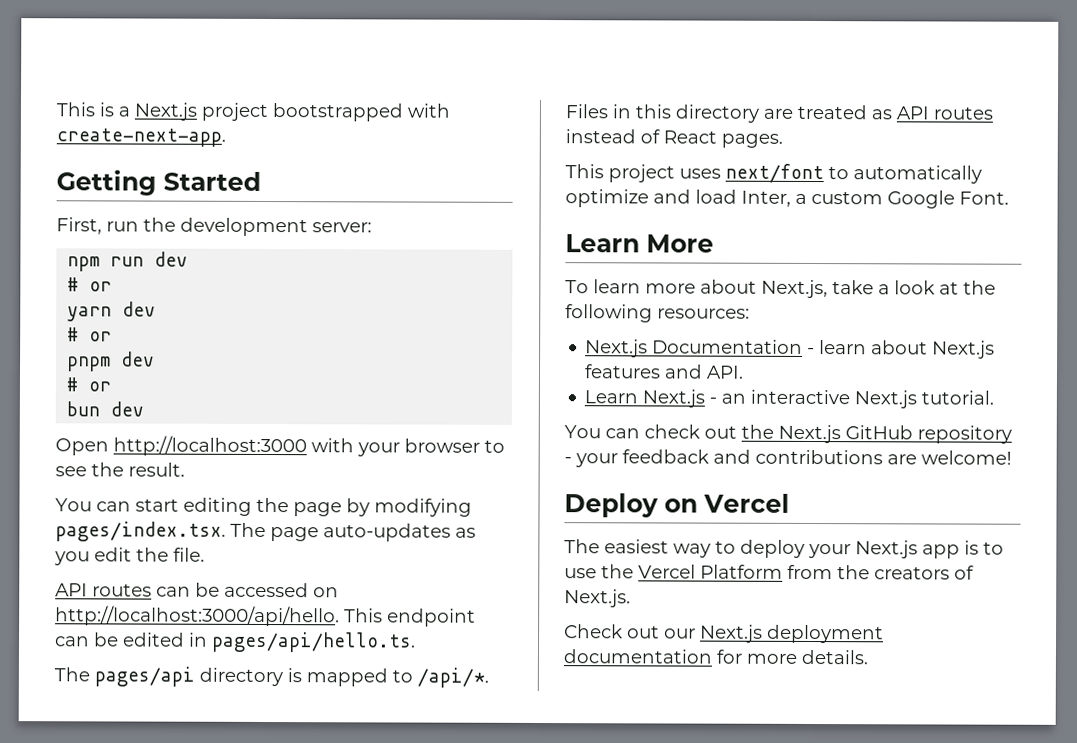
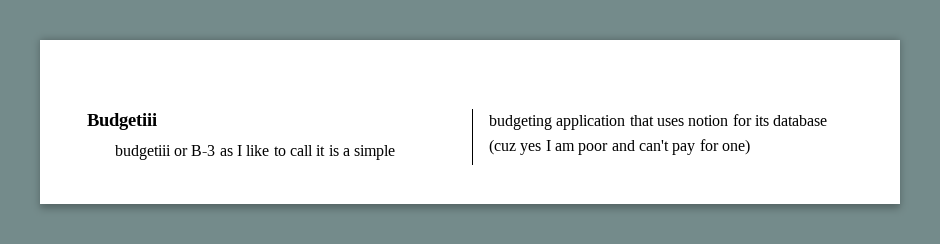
- This is a Next.js project bootstrapped with create-next-app.
- Getting Started
- First, run the development server:
- npm run dev
- # or
- yarn dev
- # or
- pnpm dev
- # or
- bun dev
- Open http://localhost:3000 with your browser to see the result.
- You can start editing the page by modifying pages/index.tsx. The page auto-updates as you edit the file.
- API routes can be accessed on http://localhost:3000/api/hello. This endpoint can be edited in pages/api/hello.ts.
- The pages/api directory is mapped to /api/*. Files in this directory are treated as API routes instead of React pages.
- This project uses next/font to automatically optimize and load Inter, a custom Google Font.
- Learn More
- To learn more about Next.js, take a look at the following resources:
- Next.js Documentation - learn about Next.js features and API.
- Learn Next.js - an interactive Next.js tutorial.
- You can check out the Next.js GitHub repository - your feedback and contributions are welcome!
- Deploy on Vercel
- The easiest way to deploy your Next.js app is to use the Vercel Platform from the creators of Next.js.
- Check out our Next.js deployment documentation for more details.
+ Budgetiii
+ budgetiii or B-3 as I like to call it is a simple budgeting application that uses notion for its database (cuz yes I am poor and can't pay for one)

